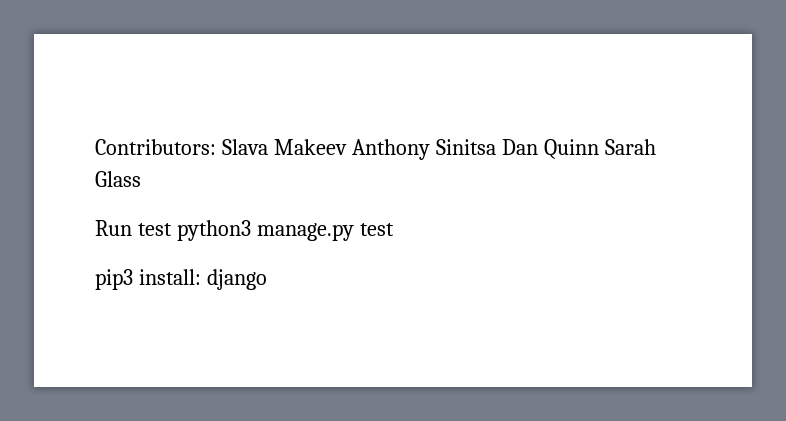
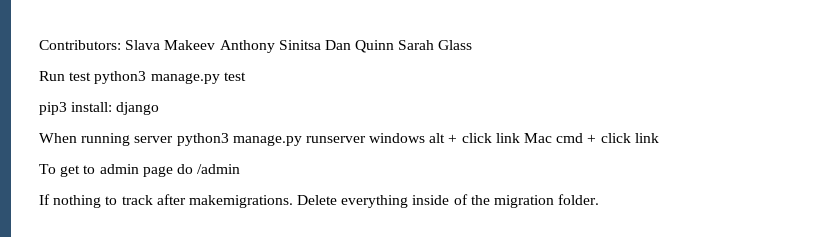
+ When running server python3 manage.py runserver windows alt + click link Mac cmd + click link
+ To get to admin page do /admin
+ If nothing to track after makemigrations. Delete everything inside of the migration folder.

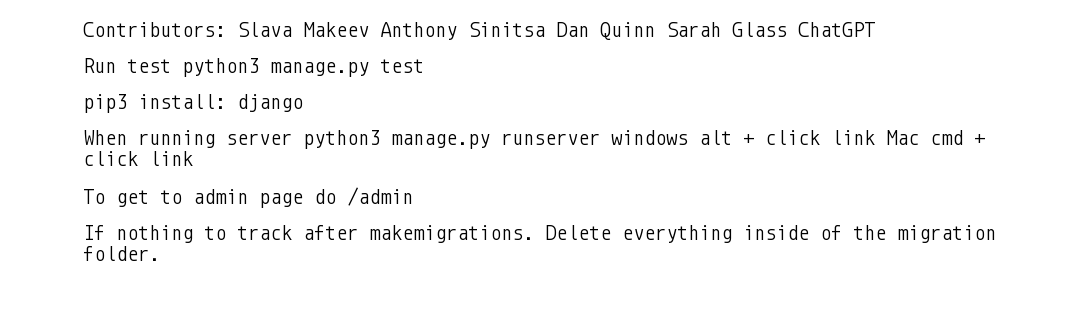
- Contributors: Slava Makeev Anthony Sinitsa Dan Quinn Sarah Glass
+ Contributors: Slava Makeev Anthony Sinitsa Dan Quinn Sarah Glass ChatGPT

